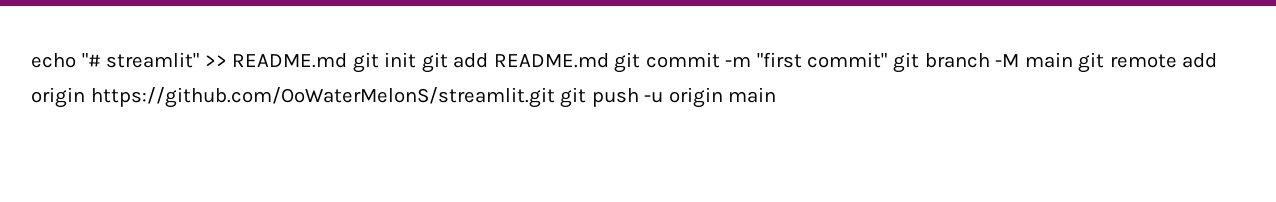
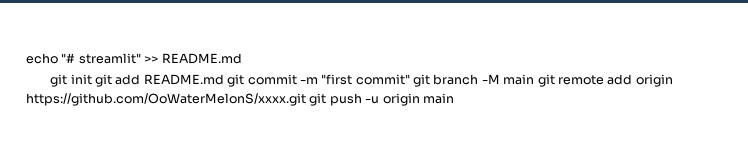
- echo "# streamlit" >> README.md git init git add README.md git commit -m "first commit" git branch -M main git remote add origin https://github.com/OoWaterMelonS/streamlit.git git push -u origin main
+ echo "# streamlit" >> README.md
+ git init git add README.md git commit -m "first commit" git branch -M main git remote add origin https://github.com/OoWaterMelonS/xxxx.git git push -u origin main

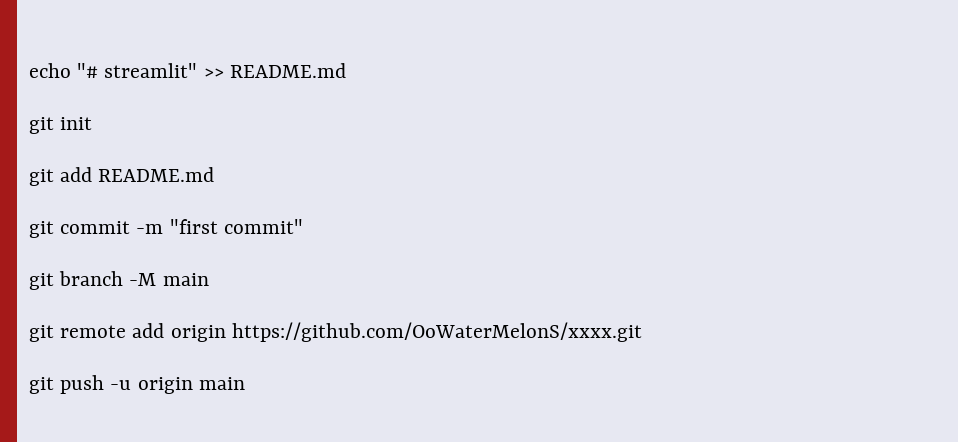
- git init git add README.md git commit -m "first commit" git branch -M main git remote add origin https://github.com/OoWaterMelonS/xxxx.git git push -u origin main
+ git init
+ git add README.md
+ git commit -m "first commit"
+ git branch -M main
+ git remote add origin https://github.com/OoWaterMelonS/xxxx.git
+ git push -u origin main

